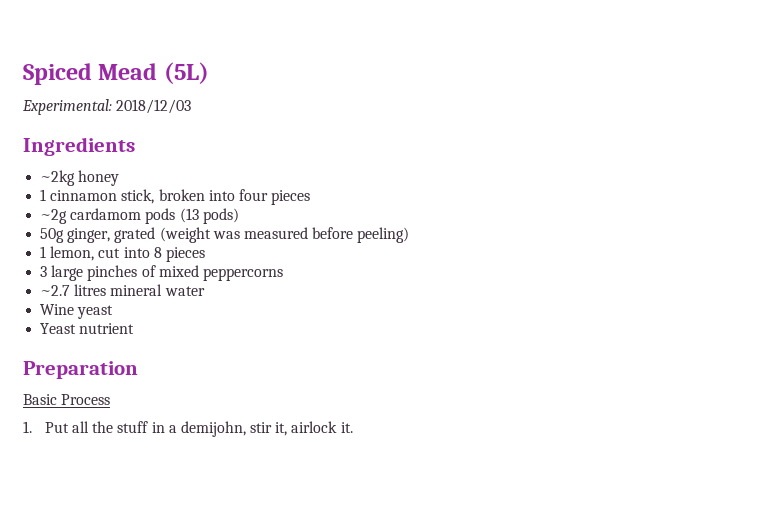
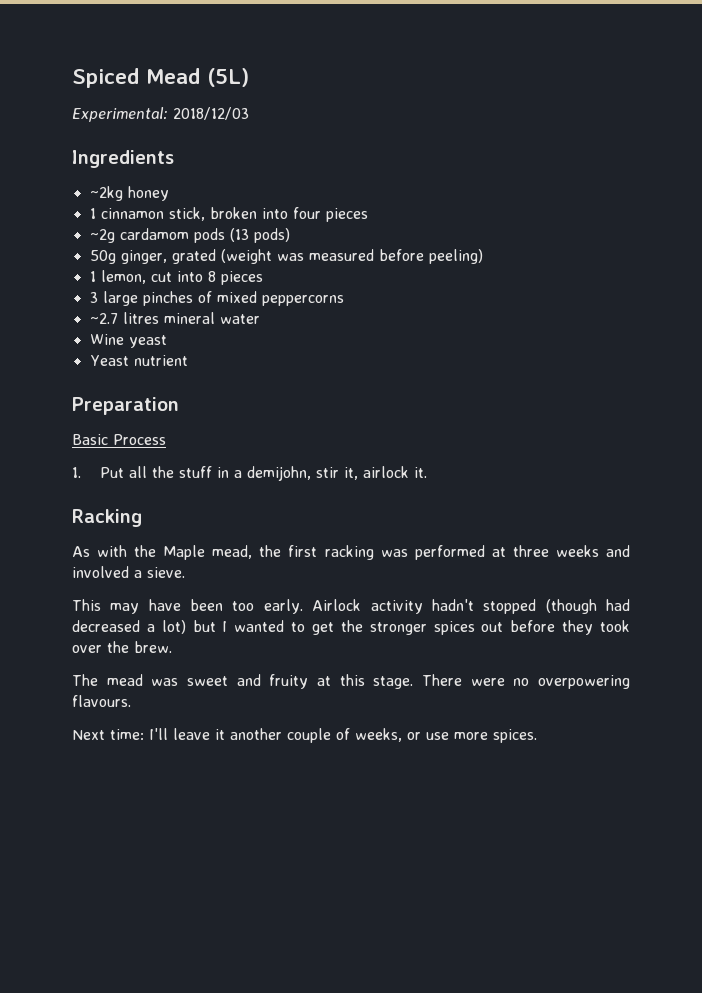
+ Racking
+ As with the Maple mead, the first racking was performed at three weeks and involved a sieve.
+ This may have been too early. Airlock activity hadn't stopped (though had decreased a lot) but I wanted to get the stronger spices out before they took over the brew.
+ The mead was sweet and fruity at this stage. There were no overpowering flavours.
+ Next time: I'll leave it another couple of weeks, or use more spices.

